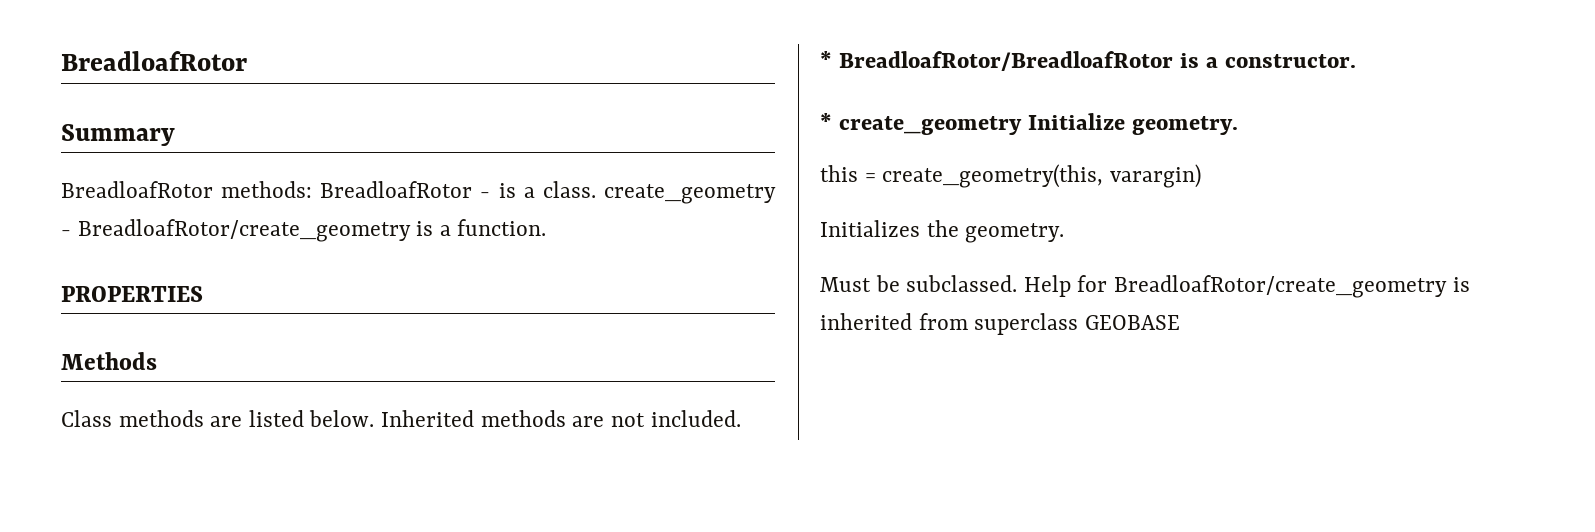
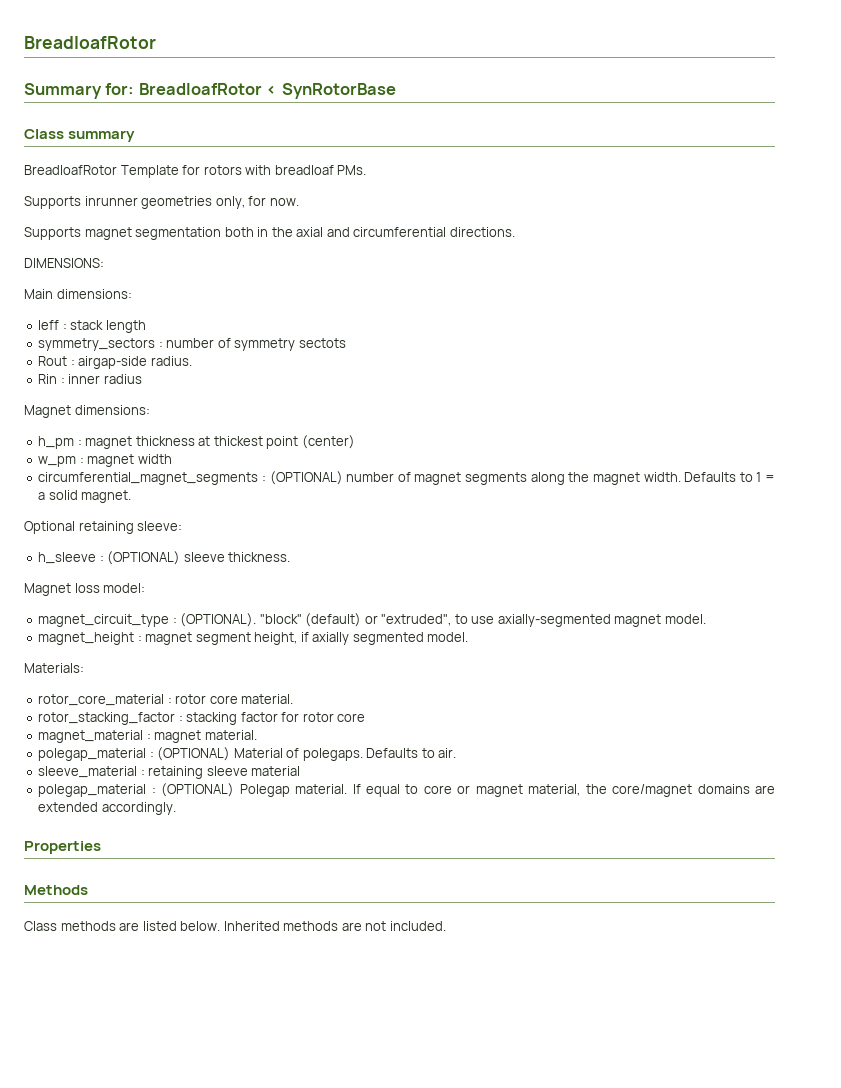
- Summary
- BreadloafRotor methods: BreadloafRotor - is a class. create_geometry - BreadloafRotor/create_geometry is a function.
- PROPERTIES
+ Summary for: BreadloafRotor < SynRotorBase
+ Class summary
+ BreadloafRotor Template for rotors with breadloaf PMs.
+ Supports inrunner geometries only, for now.
+ Supports magnet segmentation both in the axial and circumferential directions.
+ DIMENSIONS:
+ Main dimensions:
+ leff : stack length
+ symmetry_sectors : number of symmetry sectots
+ Rout : airgap-side radius.
+ Rin : inner radius
+ Magnet dimensions:
+ h_pm : magnet thickness at thickest point (center)
+ w_pm : magnet width
+ circumferential_magnet_segments : (OPTIONAL) number of magnet segments along the magnet width. Defaults to 1 = a solid magnet.
+ Optional retaining sleeve:
+ h_sleeve : (OPTIONAL) sleeve thickness.
+ Magnet loss model:
+ magnet_circuit_type : (OPTIONAL). "block" (default) or "extruded", to use axially-segmented magnet model.
+ magnet_height : magnet segment height, if axially segmented model.
+ Materials:
+ rotor_core_material : rotor core material.
+ rotor_stacking_factor : stacking factor for rotor core
+ magnet_material : magnet material.
+ polegap_material : (OPTIONAL) Material of polegaps. Defaults to air.
+ sleeve_material : retaining sleeve material
+ polegap_material : (OPTIONAL) Polegap material. If equal to core or magnet material, the core/magnet domains are extended accordingly.
+ Properties
- * BreadloafRotor/BreadloafRotor is a constructor.
- * create_geometry Initialize geometry.
- this = create_geometry(this, varargin)
- Initializes the geometry.
- Must be subclassed. Help for BreadloafRotor/create_geometry is inherited from superclass GEOBASE

